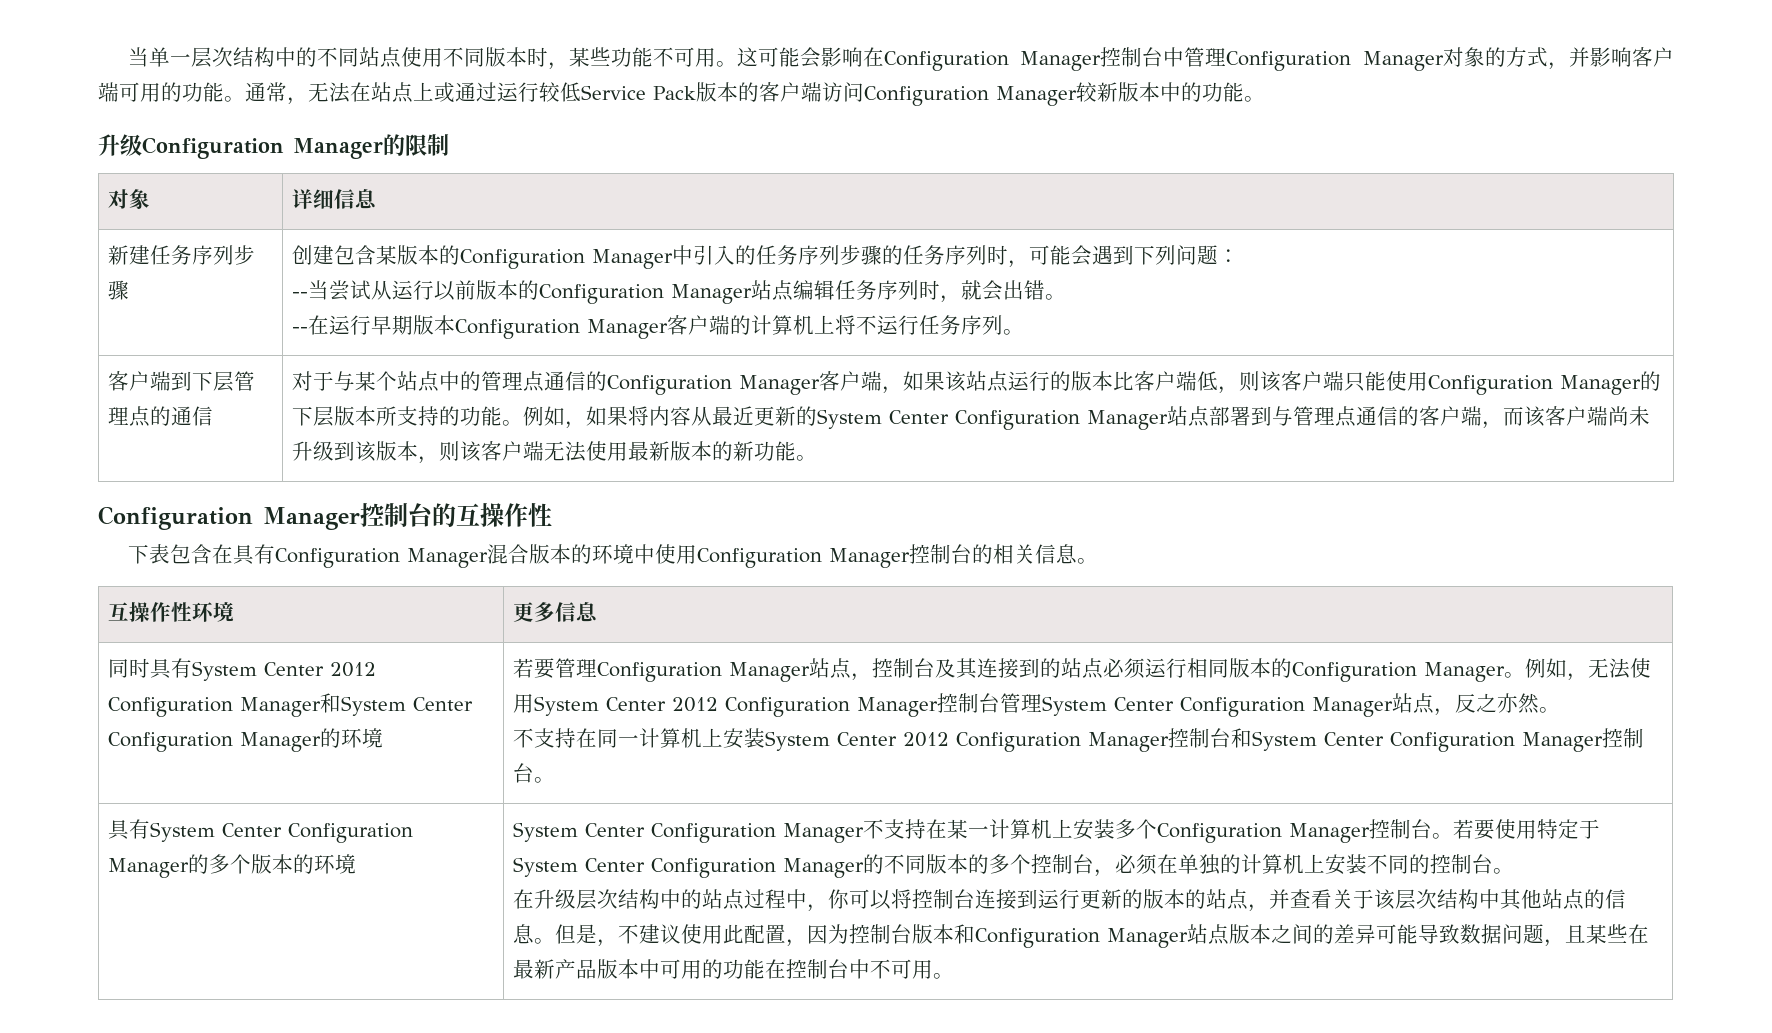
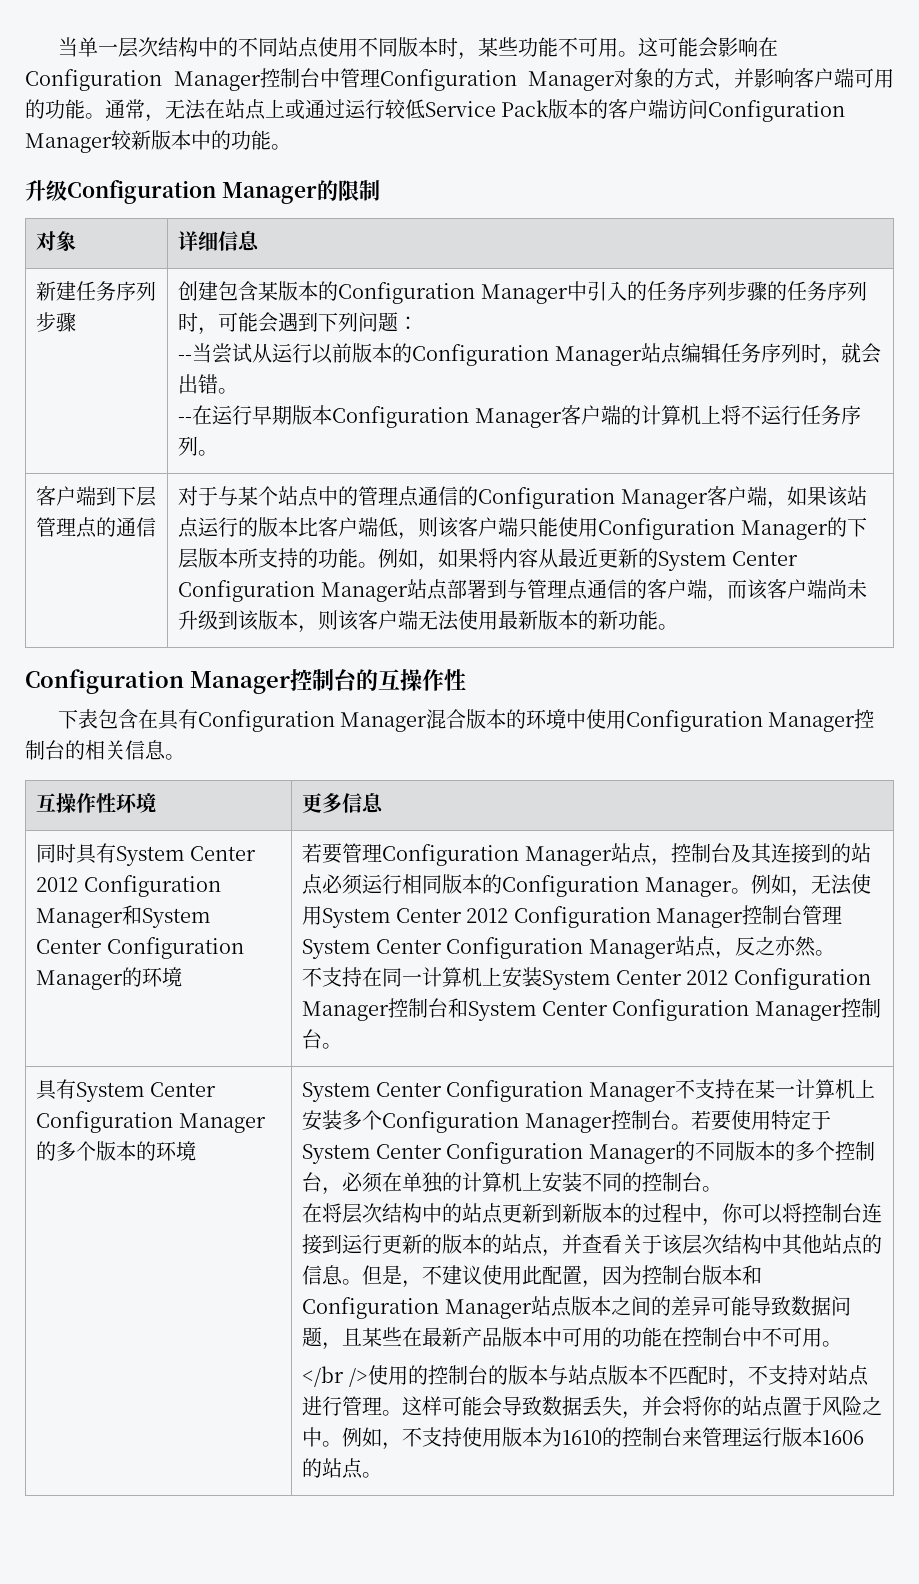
- 在升级层次结构中的站点过程中，你可以将控制台连接到运行更新的版本的站点，并查看关于该层次结构中其他站点的信息。
+ 在将层次结构中的站点更新到新版本的过程中，你可以将控制台连接到运行更新的版本的站点，并查看关于该层次结构中其他站点的信息。
+ </br />使用的控制台的版本与站点版本不匹配时，不支持对站点进行管理。这样可能会导致数据丢失，并会将你的站点置于风险之中。例如，不支持使用版本为1610的控制台来管理运行版本1606的站点。

